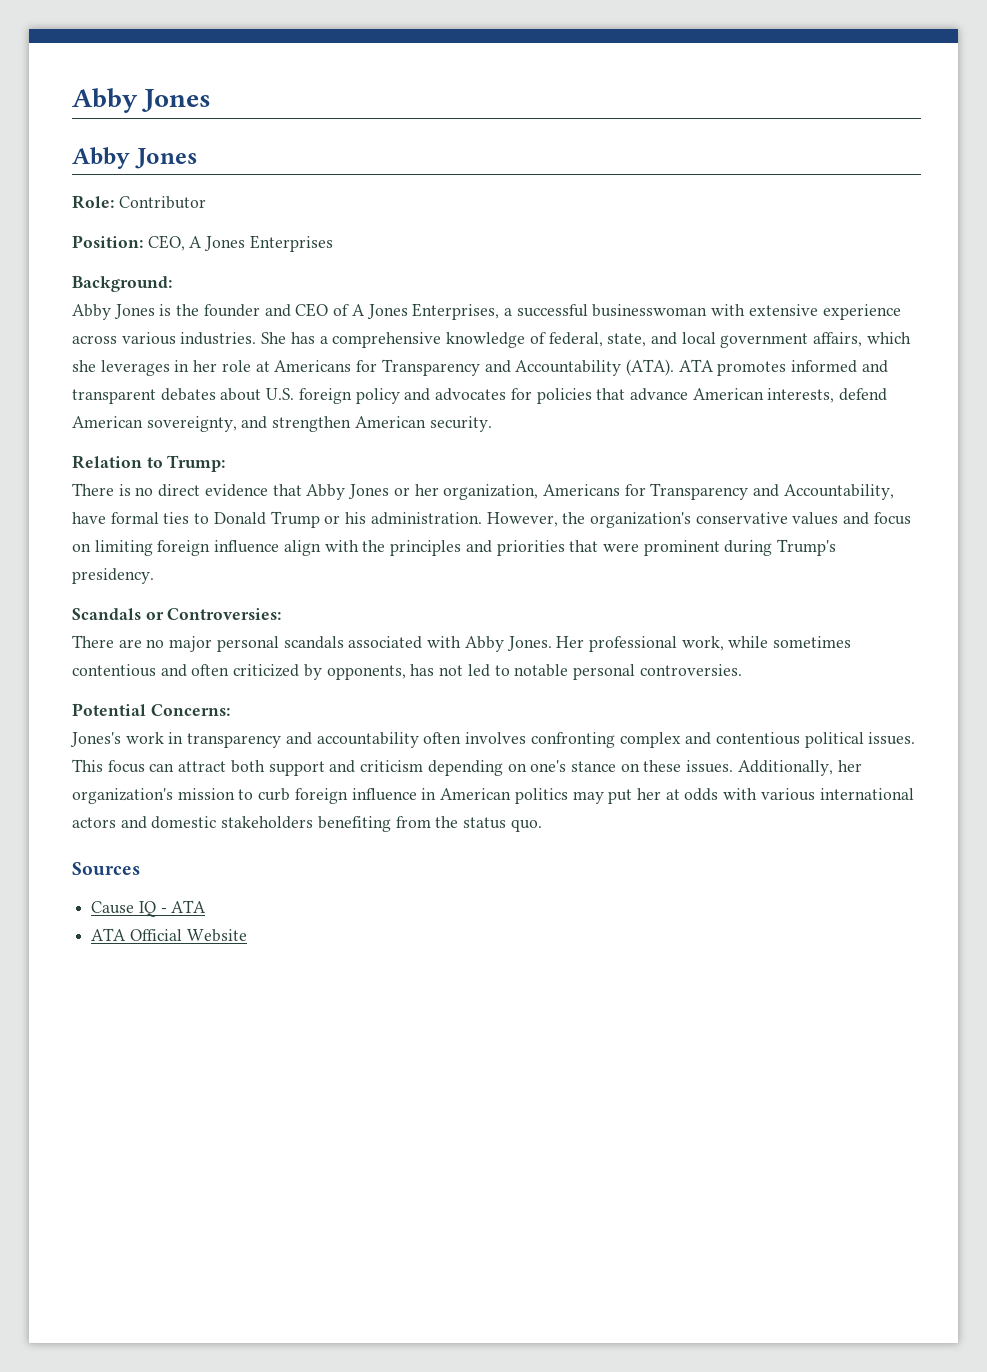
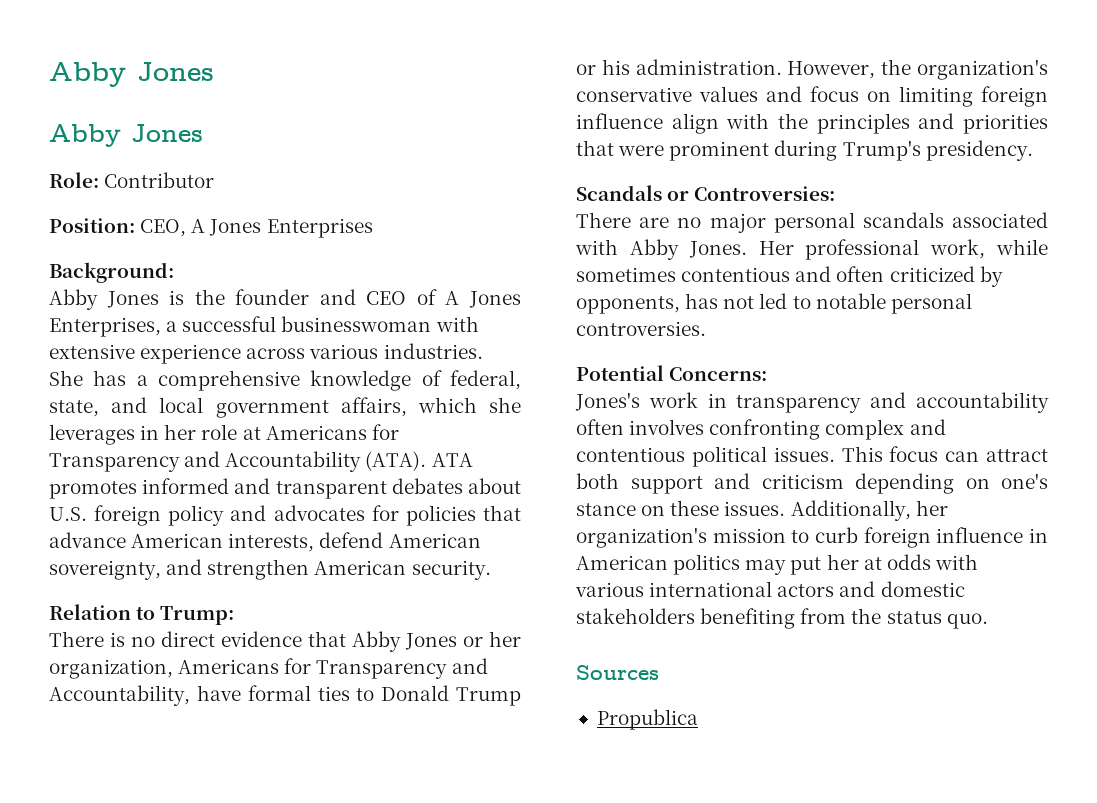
- Cause IQ - ATA
- ATA Official Website
+ Propublica

